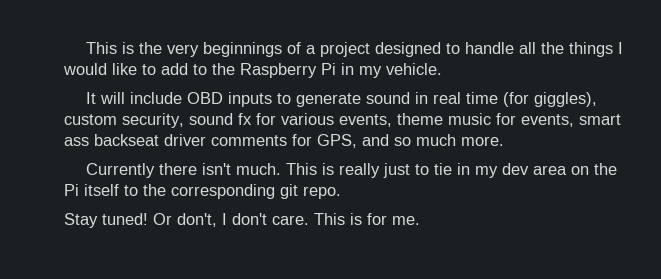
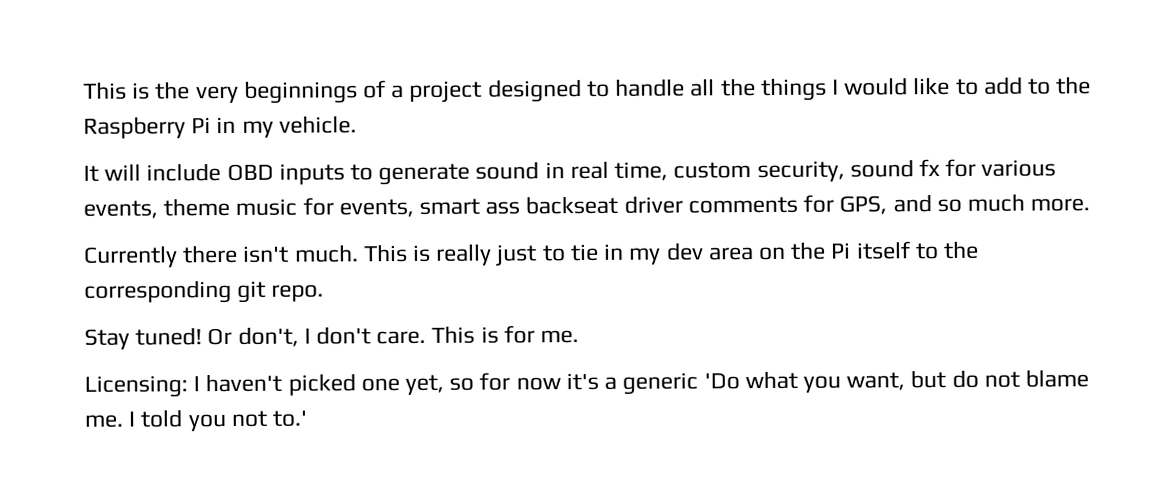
- It will include OBD inputs to generate sound in real time (for giggles), custom security, sound fx for various events, theme music for events, smart ass backseat driver comments for GPS, and so much more.
+ It will include OBD inputs to generate sound in real time, custom security, sound fx for various events, theme music for events, smart ass backseat driver comments for GPS, and so much more.
+ Licensing: I haven't picked one yet, so for now it's a generic 'Do what you want, but do not blame me. I told you not to.'

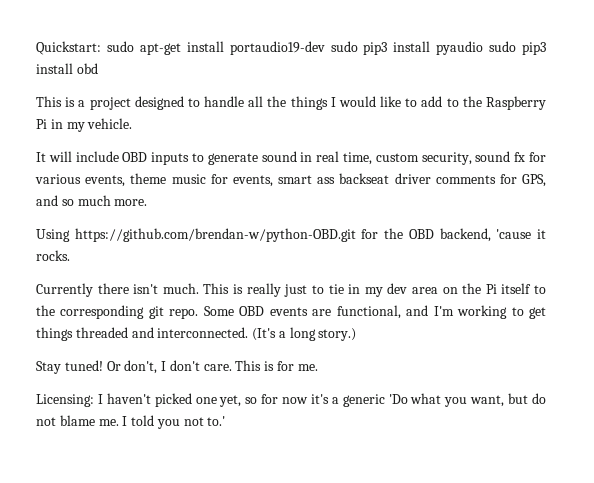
- This is the very beginnings of a project designed to handle all the things I would like to add to the Raspberry Pi in my vehicle.
+ Quickstart: sudo apt-get install portaudio19-dev sudo pip3 install pyaudio sudo pip3 install obd
+ This is a project designed to handle all the things I would like to add to the Raspberry Pi in my vehicle.
+ Using https://github.com/brendan-w/python-OBD.git for the OBD backend, 'cause it rocks.
+ Some OBD events are functional, and I'm working to get things threaded and interconnected. (It's a long story.)

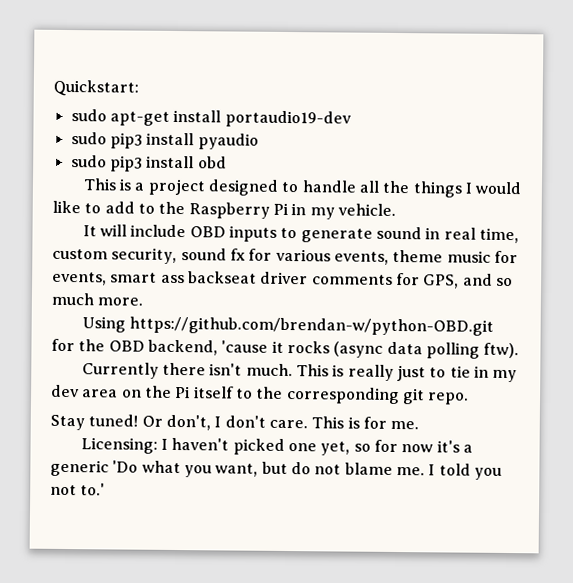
- Quickstart: sudo apt-get install portaudio19-dev sudo pip3 install pyaudio sudo pip3 install obd
+ Quickstart:
+ sudo apt-get install portaudio19-dev
+ sudo pip3 install pyaudio
+ sudo pip3 install obd
- Using https://github.com/brendan-w/python-OBD.git for the OBD backend, 'cause it rocks.
+ Using https://github.com/brendan-w/python-OBD.git for the OBD backend, 'cause it rocks (async data polling ftw).
- Some OBD events are functional, and I'm working to get things threaded and interconnected. (It's a long story.)

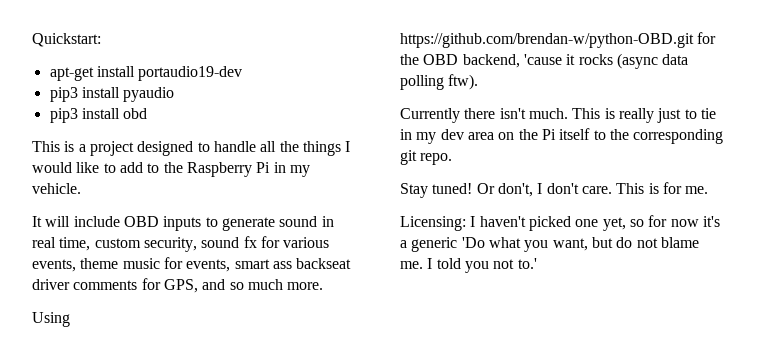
- sudo apt-get install portaudio19-dev
+ apt-get install portaudio19-dev
- sudo pip3 install pyaudio
+ pip3 install pyaudio
- sudo pip3 install obd
+ pip3 install obd

